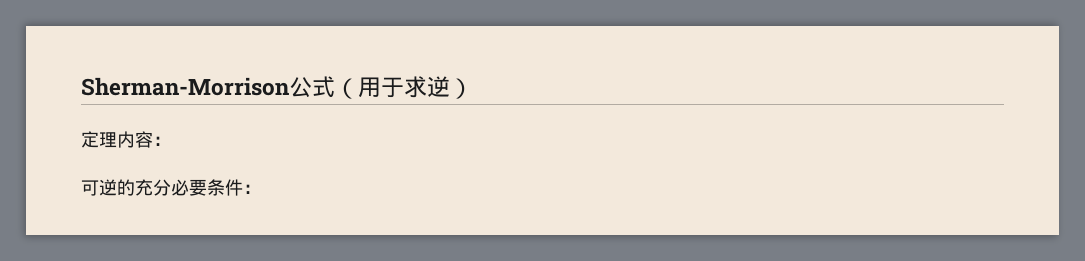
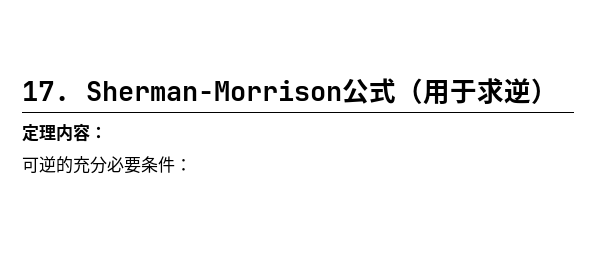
- Sherman-Morrison公式（用于求逆）
+ 17. Sherman-Morrison公式（用于求逆）

